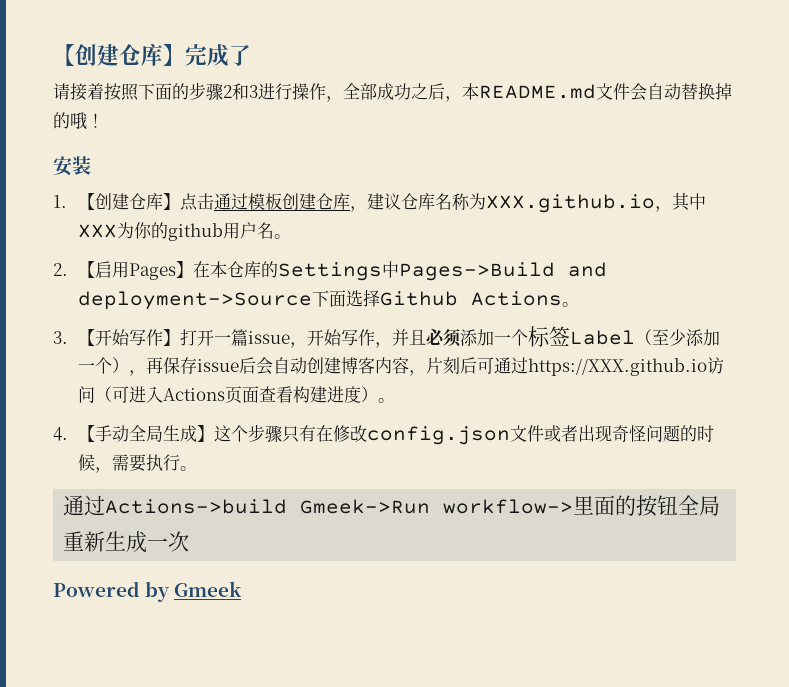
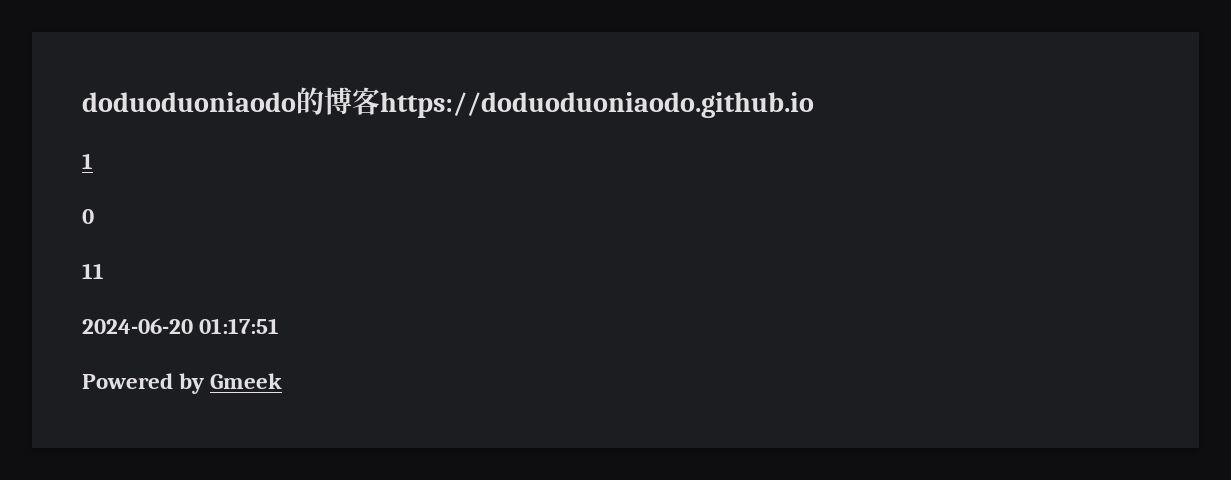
- 【创建仓库】完成了
- 请接着按照下面的步骤2和3进行操作，全部成功之后，本README.md文件会自动替换掉的哦！
- 安装
- 1.【创建仓库】点击通过模板创建仓库，建议仓库名称为XXX.github.io，其中XXX为你的github用户名。
- 2.【启用Pages】在本仓库的Settings中Pages->Build and deployment->Source下面选择Github Actions。
- 3.【开始写作】打开一篇issue，开始写作，并且必须添加一个标签Label（至少添加一个），再保存issue后会自动创建博客内容，片刻后可通过https://XXX.github.io访问（可进入Actions页面查看构建进度）。
- 4.【手动全局生成】这个步骤只有在修改config.json文件或者出现奇怪问题的时候，需要执行。
- 通过Actions->build Gmeek->Run workflow->里面的按钮全局重新生成一次
+ doduoduoniaodo的博客https://doduoduoniaodo.github.io
+ 1
+ 0
+ 11
+ 2024-06-20 01:17:51

